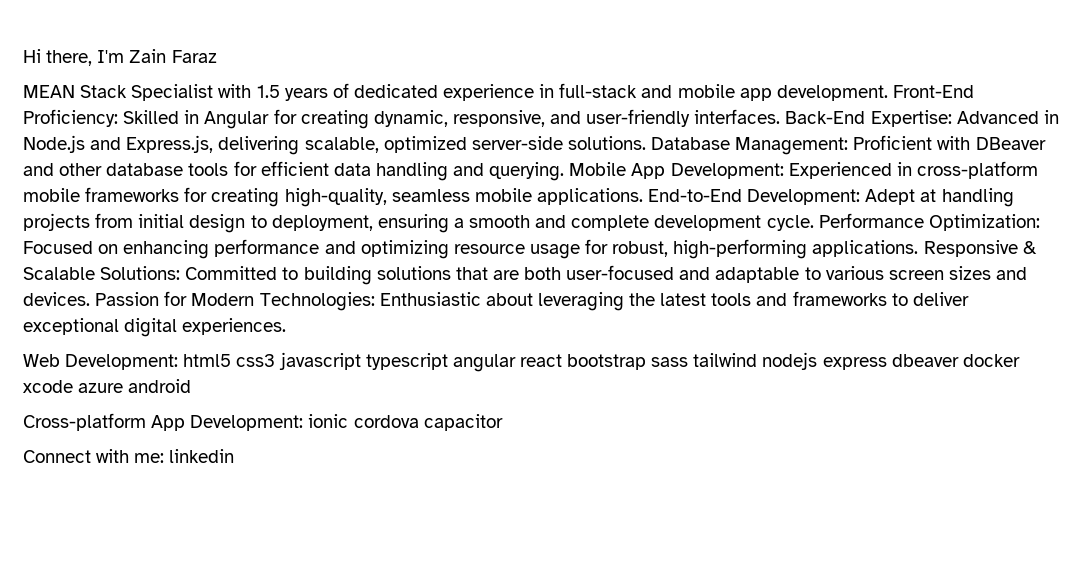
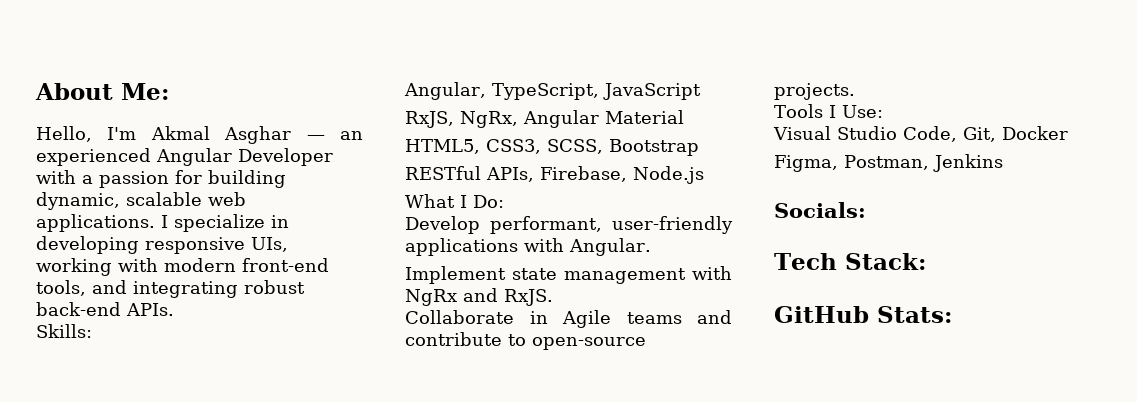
- Hi there, I'm Zain Faraz
- MEAN Stack Specialist with 1.5 years of dedicated experience in full-stack and mobile app development. Front-End Proficiency: Skilled in Angular for creating dynamic, responsive, and user-friendly interfaces. Back-End Expertise: Advanced in Node.js and Express.js, delivering scalable, optimized server-side solutions. Database Management: Proficient with DBeaver and other database tools for efficient data handling and querying. Mobile App Development: Experienced in cross-platform mobile frameworks for creating high-quality, seamless mobile applications. End-to-End Development: Adept at handling projects from initial design to deployment, ensuring a smooth and complete development cycle. Performance Optimization: Focused on enhancing performance and optimizing resource usage for robust, high-performing applications. Responsive & Scalable Solutions: Committed to building solutions that are both user-focused and adaptable to various screen sizes and devices. Passion for Modern Technologies: Enthusiastic about leveraging the latest tools and frameworks to deliver exceptional digital experiences.
- Web Development: html5 css3 javascript typescript angular react bootstrap sass tailwind nodejs express dbeaver docker xcode azure android
- Cross-platform App Development: ionic cordova capacitor
- Connect with me: linkedin
+ About Me:
+ Hello, I'm Akmal Asghar — an experienced Angular Developer with a passion for building dynamic, scalable web applications. I specialize in developing responsive UIs, working with modern front-end tools, and integrating robust back-end APIs.
+ Skills:
+ Angular, TypeScript, JavaScript
+ RxJS, NgRx, Angular Material
+ HTML5, CSS3, SCSS, Bootstrap
+ RESTful APIs, Firebase, Node.js
+ What I Do:
+ Develop performant, user-friendly applications with Angular.
+ Implement state management with NgRx and RxJS.
+ Collaborate in Agile teams and contribute to open-source projects.
+ Tools I Use:
+ Visual Studio Code, Git, Docker
+ Figma, Postman, Jenkins
+ Socials:
+ Tech Stack:
+ GitHub Stats:

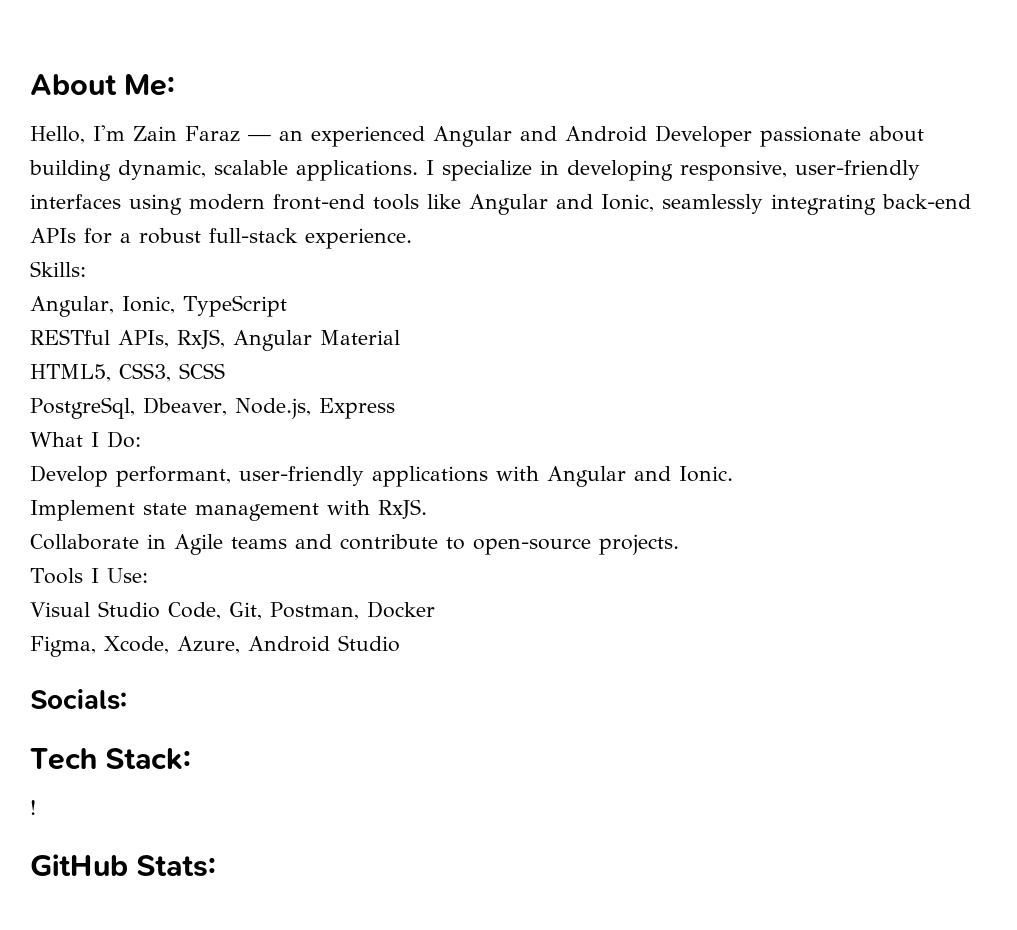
- Hello, I'm Akmal Asghar — an experienced Angular Developer with a passion for building dynamic, scalable web applications.
+ Hello, I'm Zain Faraz — an experienced Angular and Android Developer passionate about building dynamic, scalable applications.
- I specialize in developing responsive UIs, working with modern front-end tools, and integrating robust back-end APIs.
+ I specialize in developing responsive, user-friendly interfaces using modern front-end tools like Angular and Ionic, seamlessly integrating back-end APIs for a robust full-stack experience.
  Skills:
- Angular, TypeScript, JavaScript
- RxJS, NgRx, Angular Material
- HTML5, CSS3, SCSS, Bootstrap
- RESTful APIs, Firebase, Node.js
+ Angular, Ionic, TypeScript
+ RESTful APIs, RxJS, Angular Material
+ HTML5, CSS3, SCSS
+ PostgreSql, Dbeaver, Node.js, Express
- Develop performant, user-friendly applications with Angular.
+ Develop performant, user-friendly applications with Angular and Ionic.
- Implement state management with NgRx and RxJS.
+ Implement state management with RxJS.
- Visual Studio Code, Git, Docker
+ Visual Studio Code, Git, Postman, Docker
- Figma, Postman, Jenkins
+ Figma, Xcode, Azure, Android Studio
+ !

